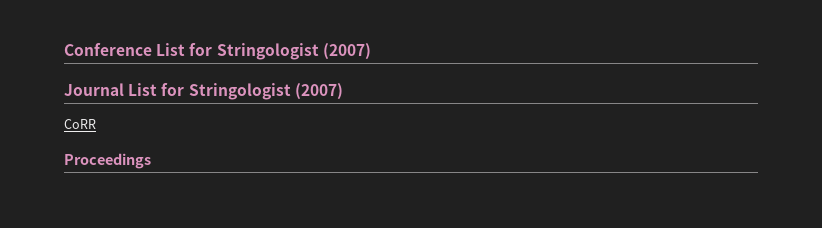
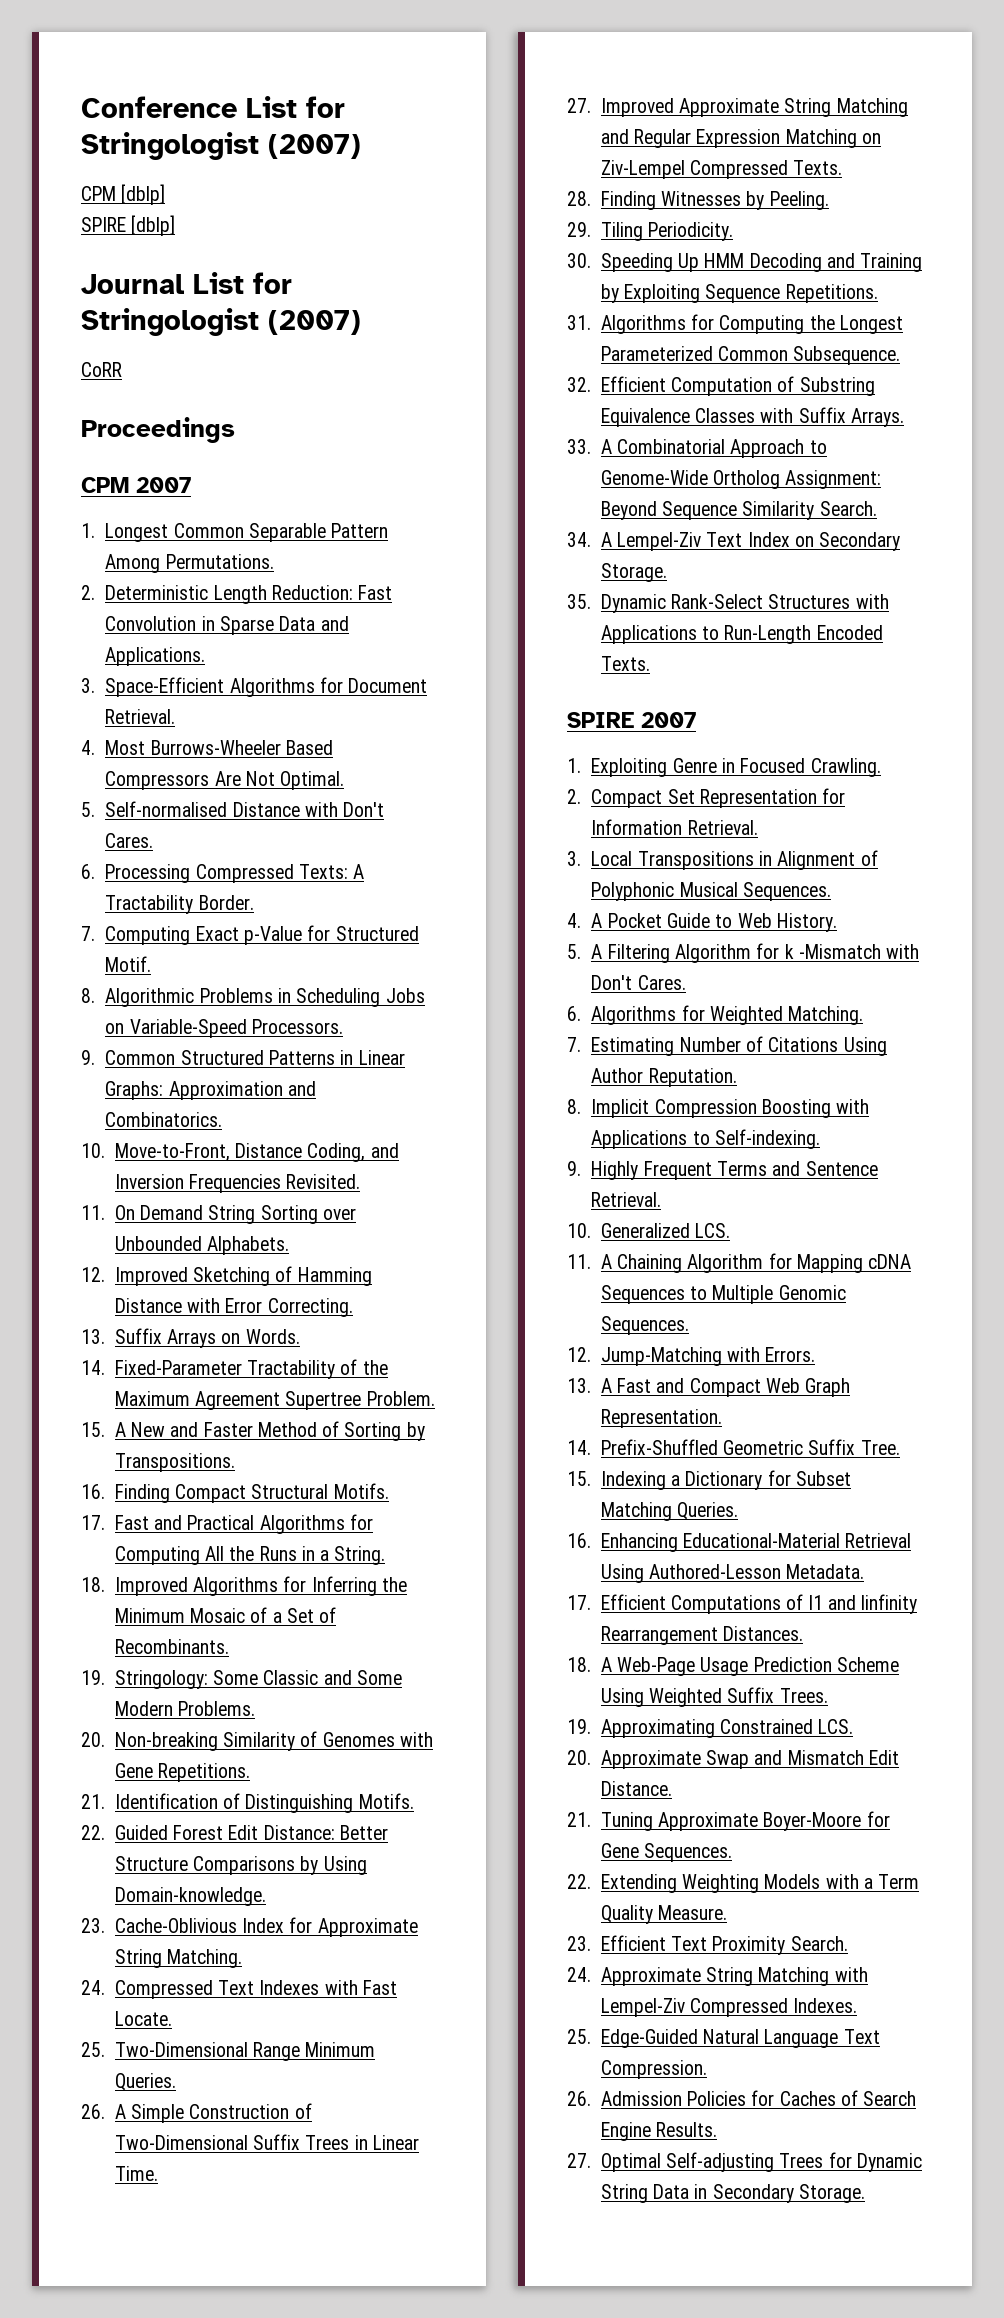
+ CPM [dblp]
+ SPIRE [dblp]
+ CPM 2007
+ 1. Longest Common Separable Pattern Among Permutations.
+ 2. Deterministic Length Reduction: Fast Convolution in Sparse Data and Applications.
+ 3. Space-Efficient Algorithms for Document Retrieval.
+ 4. Most Burrows-Wheeler Based Compressors Are Not Optimal.
+ 5. Self-normalised Distance with Don't Cares.
+ 6. Processing Compressed Texts: A Tractability Border.
+ 7. Computing Exact p-Value for Structured Motif.
+ 8. Algorithmic Problems in Scheduling Jobs on Variable-Speed Processors.
+ 9. Common Structured Patterns in Linear Graphs: Approximation and Combinatorics.
+ 10. Move-to-Front, Distance Coding, and Inversion Frequencies Revisited.
+ 11. On Demand String Sorting over Unbounded Alphabets.
+ 12. Improved Sketching of Hamming Distance with Error Correcting.
+ 13. Suffix Arrays on Words.
+ 14. Fixed-Parameter Tractability of the Maximum Agreement Supertree Problem.
+ 15. A New and Faster Method of Sorting by Transpositions.
+ 16. Finding Compact Structural Motifs.
+ 17. Fast and Practical Algorithms for Computing All the Runs in a String.
+ 18. Improved Algorithms for Inferring the Minimum Mosaic of a Set of Recombinants.
+ 19. Stringology: Some Classic and Some Modern Problems.
+ 20. Non-breaking Similarity of Genomes with Gene Repetitions.
+ 21. Identification of Distinguishing Motifs.
+ 22. Guided Forest Edit Distance: Better Structure Comparisons by Using Domain-knowledge.
+ 23. Cache-Oblivious Index for Approximate String Matching.
+ 24. Compressed Text Indexes with Fast Locate.
+ 25. Two-Dimensional Range Minimum Queries.
+ 26. A Simple Construction of Two-Dimensional Suffix Trees in Linear Time.
+ 27. Improved Approximate String Matching and Regular Expression Matching on Ziv-Lempel Compressed Texts.
+ 28. Finding Witnesses by Peeling.
+ 29. Tiling Periodicity.
+ 30. Speeding Up HMM Decoding and Training by Exploiting Sequence Repetitions.
+ 31. Algorithms for Computing the Longest Parameterized Common Subsequence.
+ 32. Efficient Computation of Substring Equivalence Classes with Suffix Arrays.
+ 33. A Combinatorial Approach to Genome-Wide Ortholog Assignment: Beyond Sequence Similarity Search.
+ 34. A Lempel-Ziv Text Index on Secondary Storage.
+ 35. Dynamic Rank-Select Structures with Applications to Run-Length Encoded Texts.
+ SPIRE 2007
+ 1. Exploiting Genre in Focused Crawling.
+ 2. Compact Set Representation for Information Retrieval.
+ 3. Local Transpositions in Alignment of Polyphonic Musical Sequences.
+ 4. A Pocket Guide to Web History.
+ 5. A Filtering Algorithm for k -Mismatch with Don't Cares.
+ 6. Algorithms for Weighted Matching.
+ 7. Estimating Number of Citations Using Author Reputation.
+ 8. Implicit Compression Boosting with Applications to Self-indexing.
+ 9. Highly Frequent Terms and Sentence Retrieval.
+ 10. Generalized LCS.
+ 11. A Chaining Algorithm for Mapping cDNA Sequences to Multiple Genomic Sequences.
+ 12. Jump-Matching with Errors.
+ 13. A Fast and Compact Web Graph Representation.
+ 14. Prefix-Shuffled Geometric Suffix Tree.
+ 15. Indexing a Dictionary for Subset Matching Queries.
+ 16. Enhancing Educational-Material Retrieval Using Authored-Lesson Metadata.
+ 17. Efficient Computations of l1 and linfinity Rearrangement Distances.
+ 18. A Web-Page Usage Prediction Scheme Using Weighted Suffix Trees.
+ 19. Approximating Constrained LCS.
+ 20. Approximate Swap and Mismatch Edit Distance.
+ 21. Tuning Approximate Boyer-Moore for Gene Sequences.
+ 22. Extending Weighting Models with a Term Quality Measure.
+ 23. Efficient Text Proximity Search.
+ 24. Approximate String Matching with Lempel-Ziv Compressed Indexes.
+ 25. Edge-Guided Natural Language Text Compression.
+ 26. Admission Policies for Caches of Search Engine Results.
+ 27. Optimal Self-adjusting Trees for Dynamic String Data in Secondary Storage.

